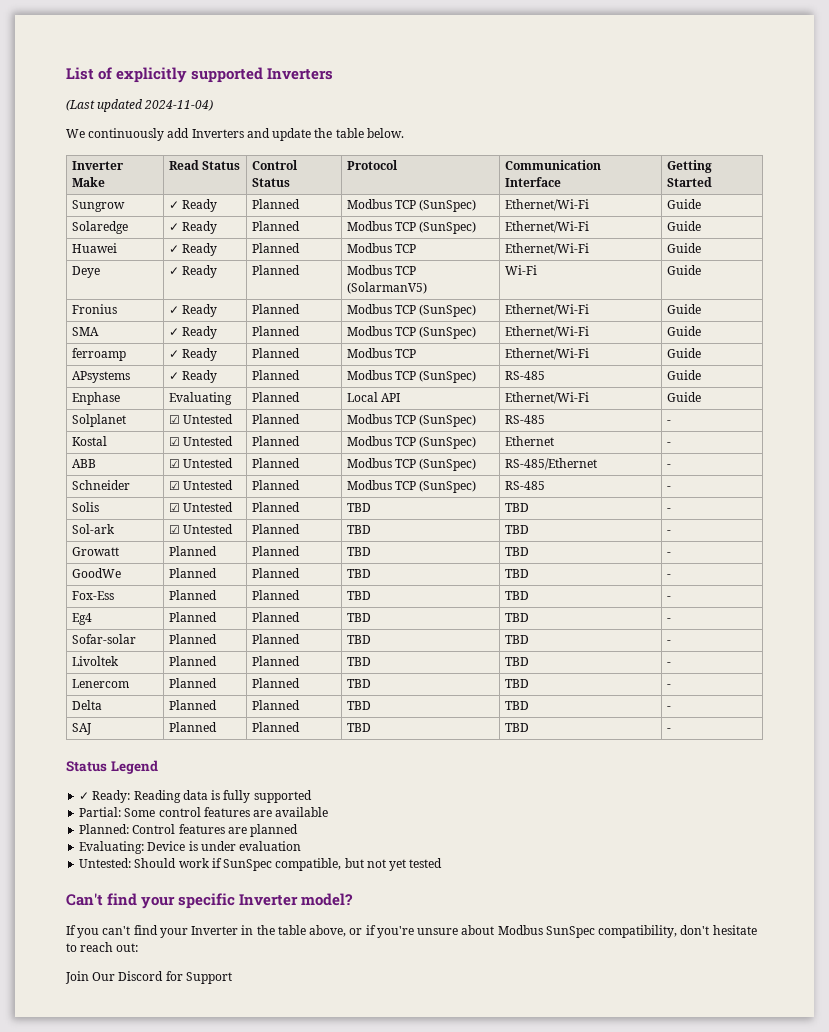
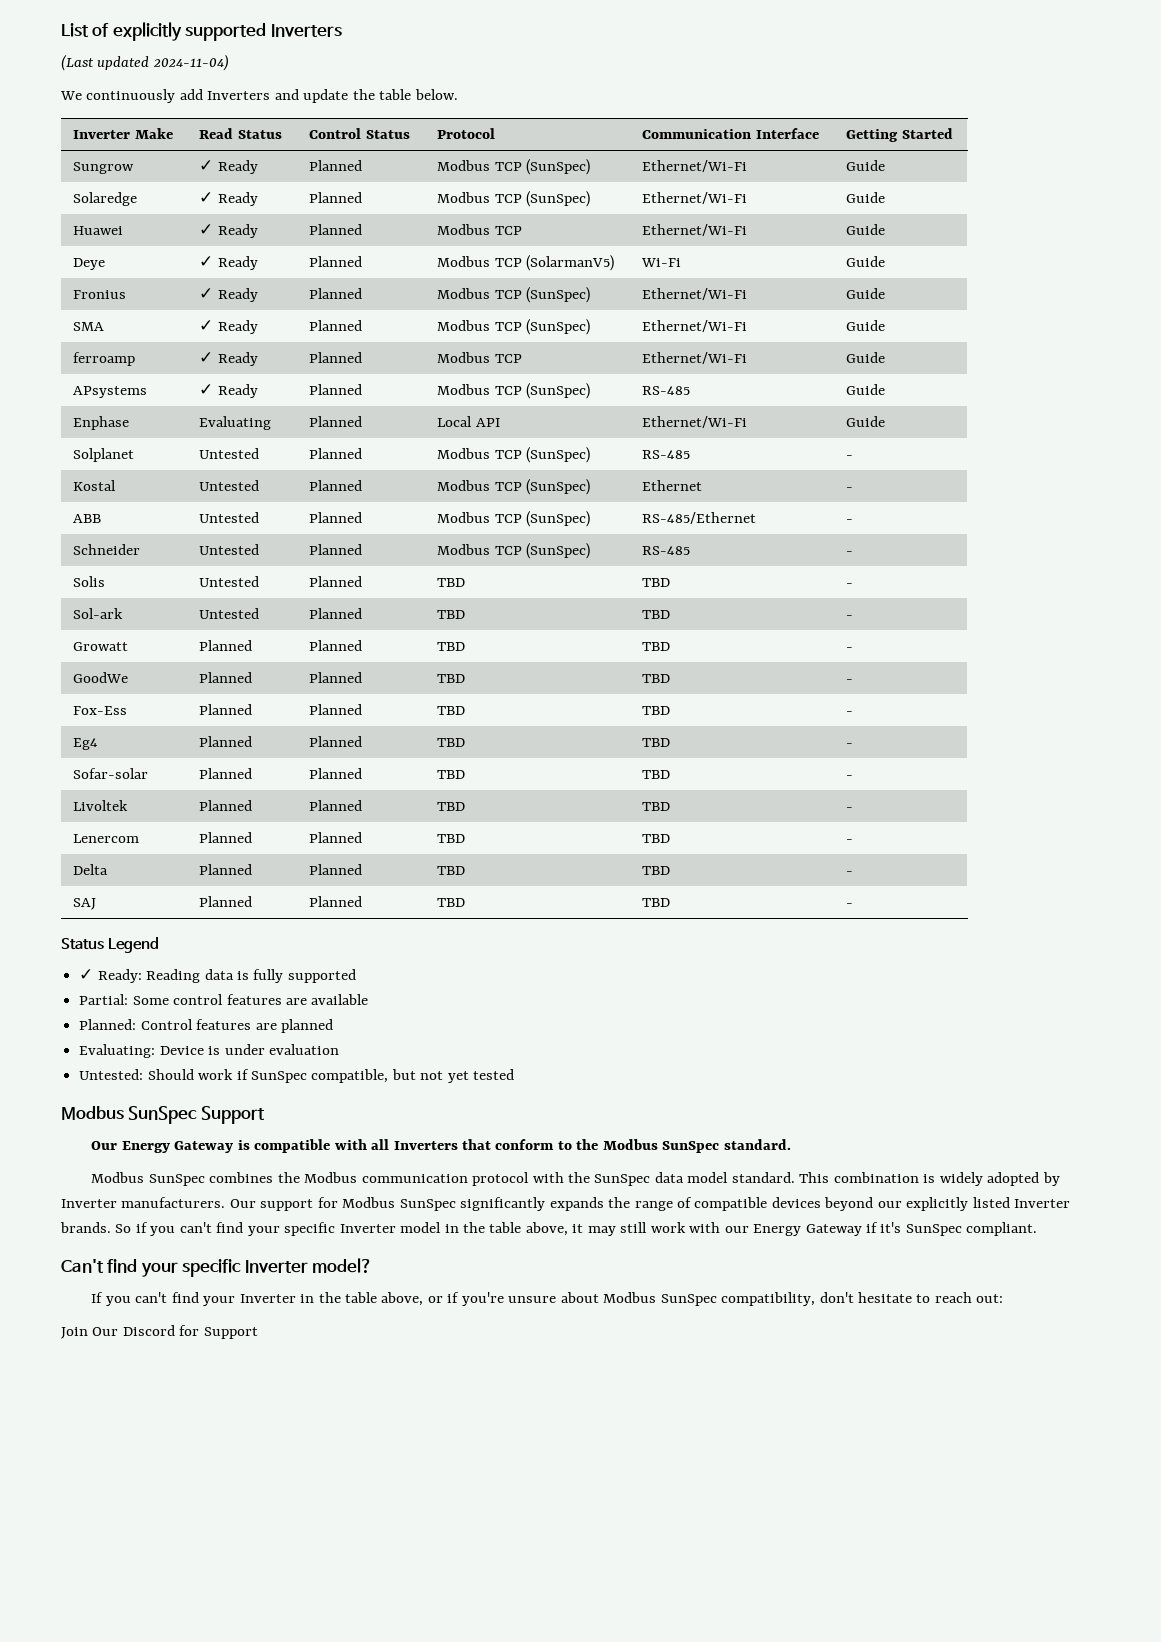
- Solplanet | ☑ Untested | Planned | Modbus TCP (SunSpec) | RS-485 | -
+ Solplanet | Untested | Planned | Modbus TCP (SunSpec) | RS-485 | -
- Kostal | ☑ Untested | Planned | Modbus TCP (SunSpec) | Ethernet | -
+ Kostal | Untested | Planned | Modbus TCP (SunSpec) | Ethernet | -
- ABB | ☑ Untested | Planned | Modbus TCP (SunSpec) | RS-485/Ethernet | -
+ ABB | Untested | Planned | Modbus TCP (SunSpec) | RS-485/Ethernet | -
- Schneider | ☑ Untested | Planned | Modbus TCP (SunSpec) | RS-485 | -
+ Schneider | Untested | Planned | Modbus TCP (SunSpec) | RS-485 | -
- Solis | ☑ Untested | Planned | TBD | TBD | -
+ Solis | Untested | Planned | TBD | TBD | -
- Sol-ark | ☑ Untested | Planned | TBD | TBD | -
+ Sol-ark | Untested | Planned | TBD | TBD | -
+ Modbus SunSpec Support
+ Our Energy Gateway is compatible with all Inverters that conform to the Modbus SunSpec standard.
+ Modbus SunSpec combines the Modbus communication protocol with the SunSpec data model standard. This combination is widely adopted by Inverter manufacturers. Our support for Modbus SunSpec significantly expands the range of compatible devices beyond our explicitly listed Inverter brands. So if you can't find your specific Inverter model in the table above, it may still work with our Energy Gateway if it's SunSpec compliant.

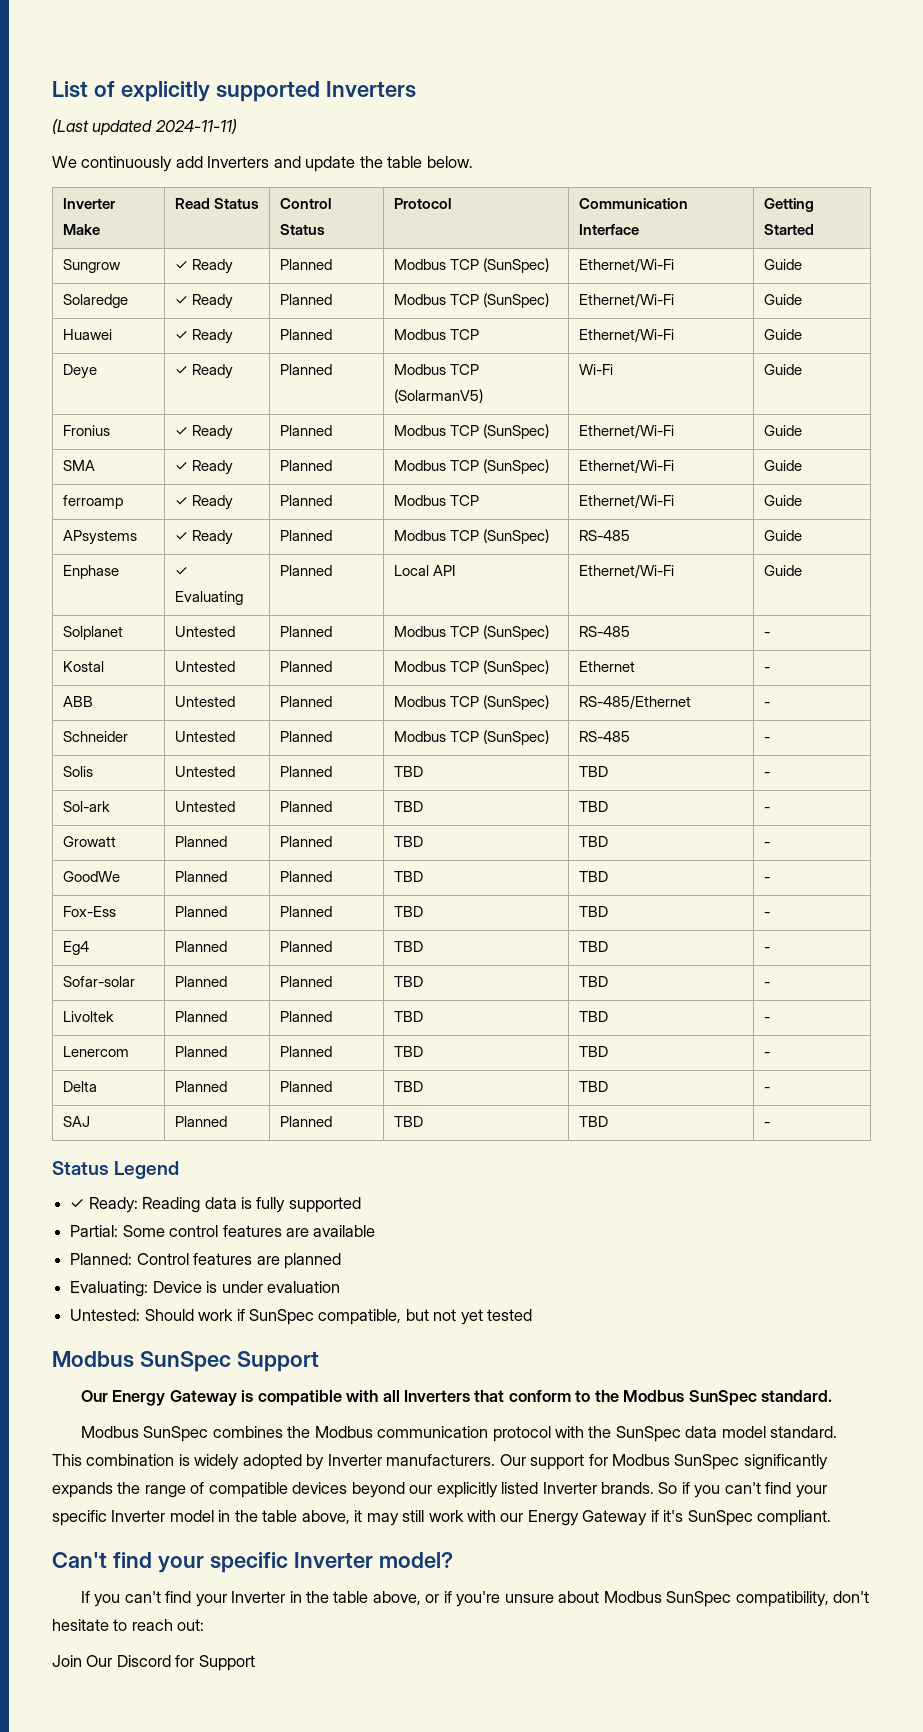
- (Last updated 2024-11-04)
+ (Last updated 2024-11-11)
- Enphase | Evaluating | Planned | Local API | Ethernet/Wi-Fi | Guide
+ Enphase | ✓ Evaluating | Planned | Local API | Ethernet/Wi-Fi | Guide

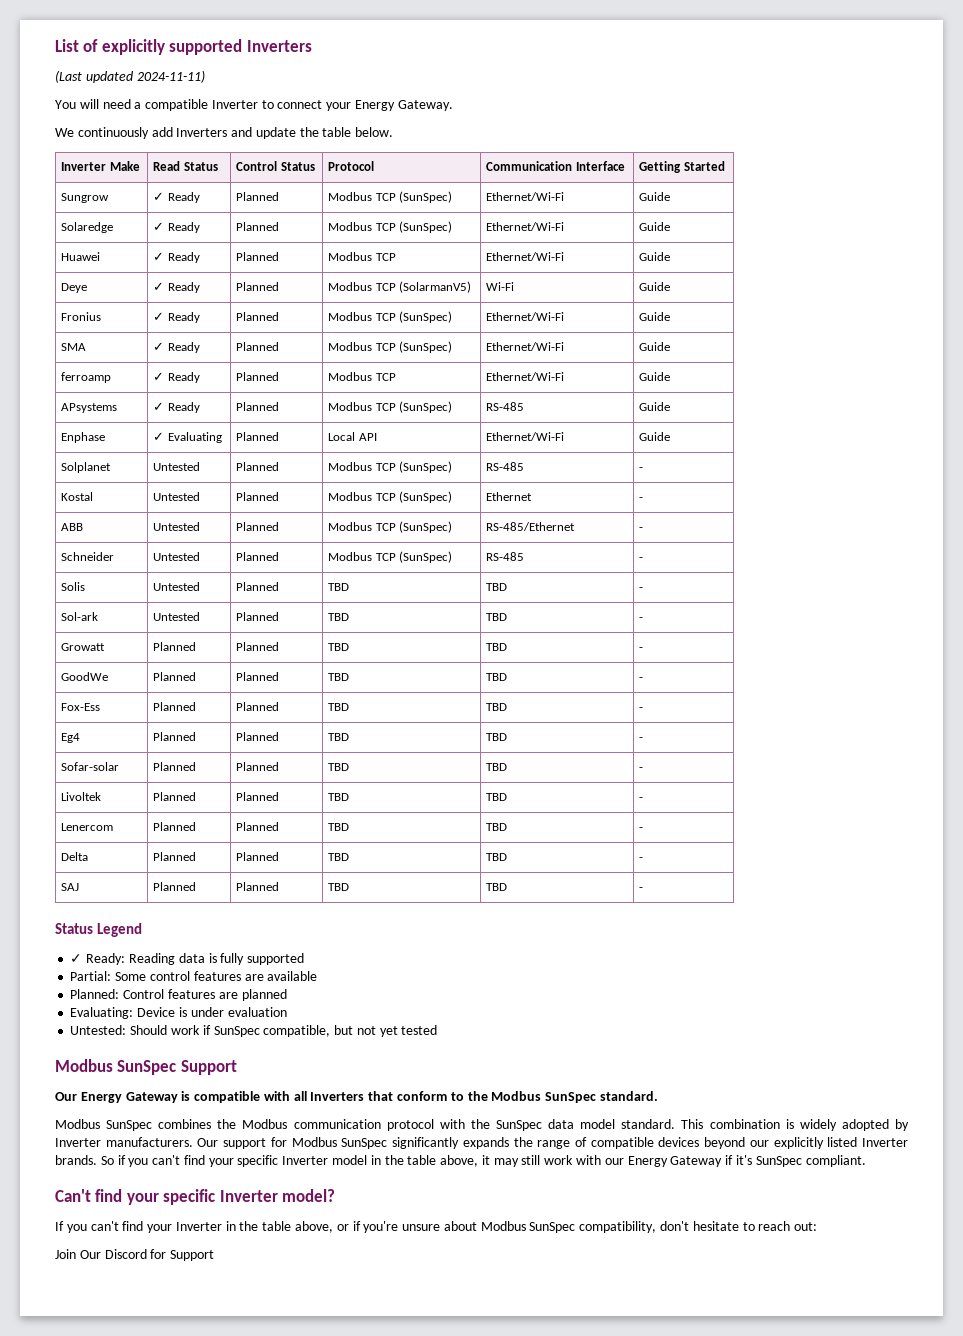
+ You will need a compatible Inverter to connect your Energy Gateway.

